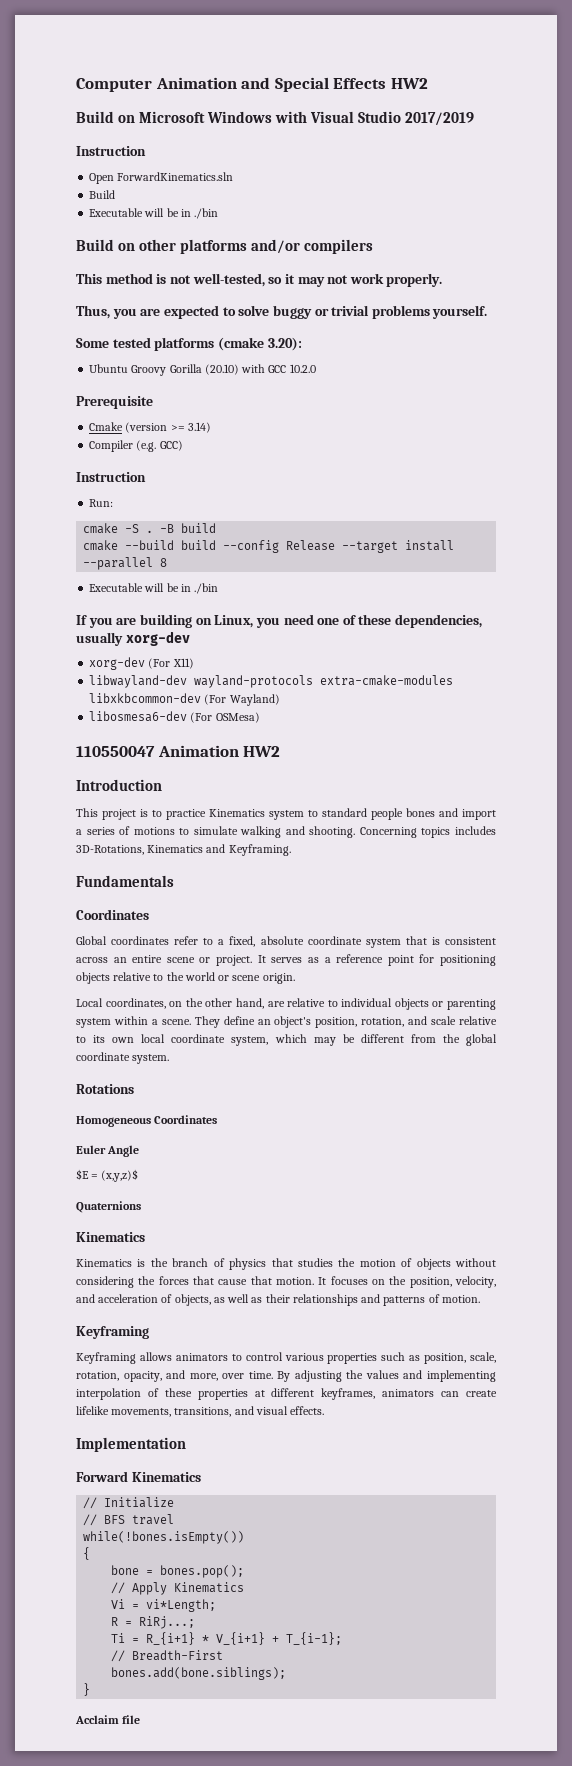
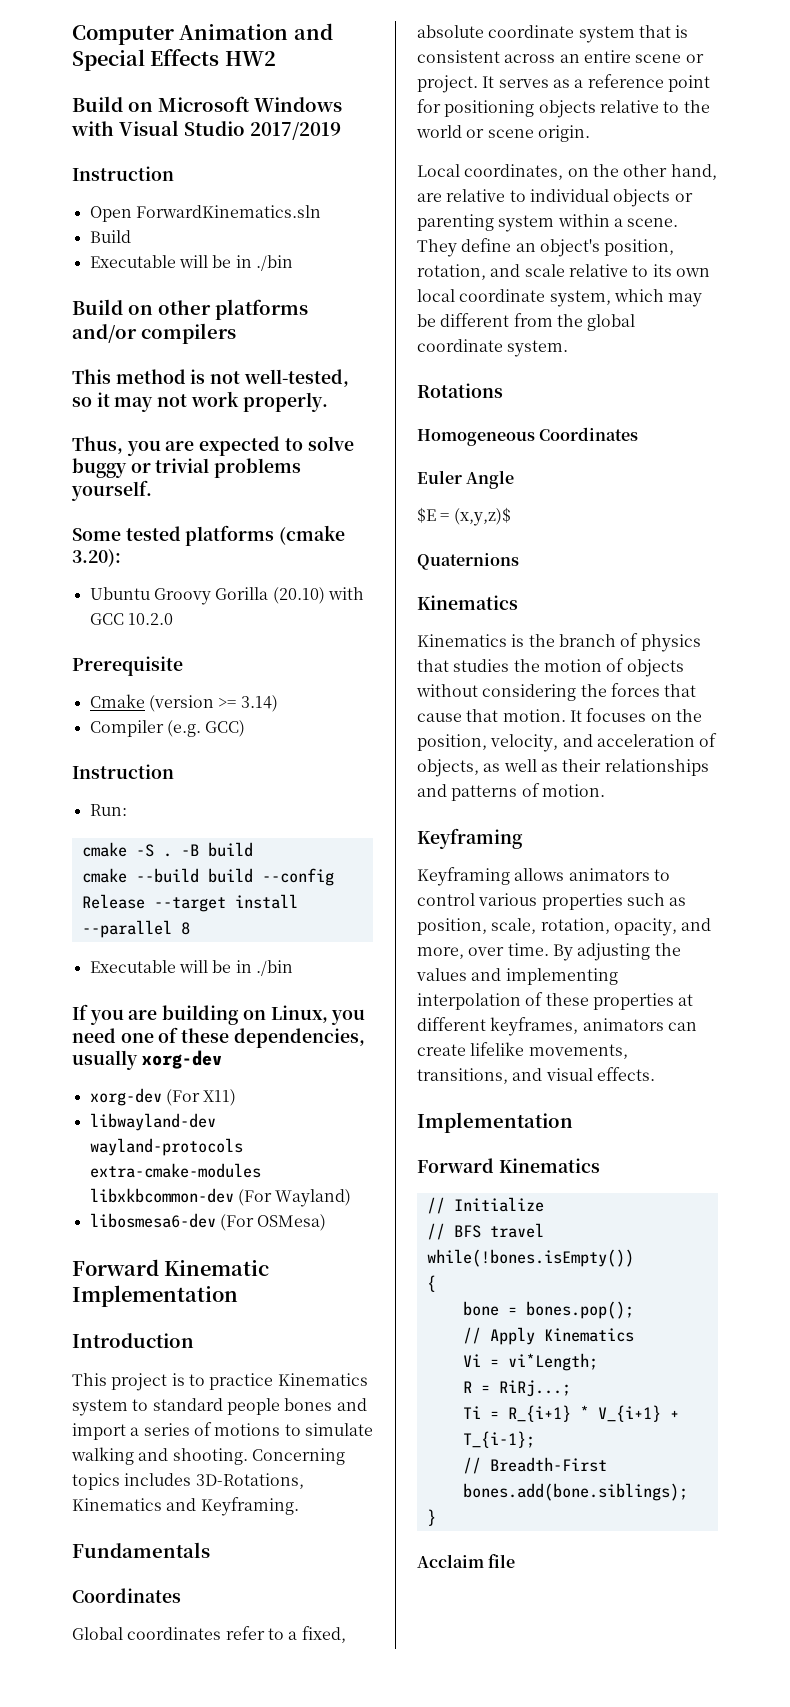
- 110550047 Animation HW2
+ Forward Kinematic Implementation

